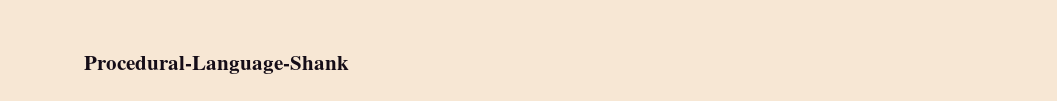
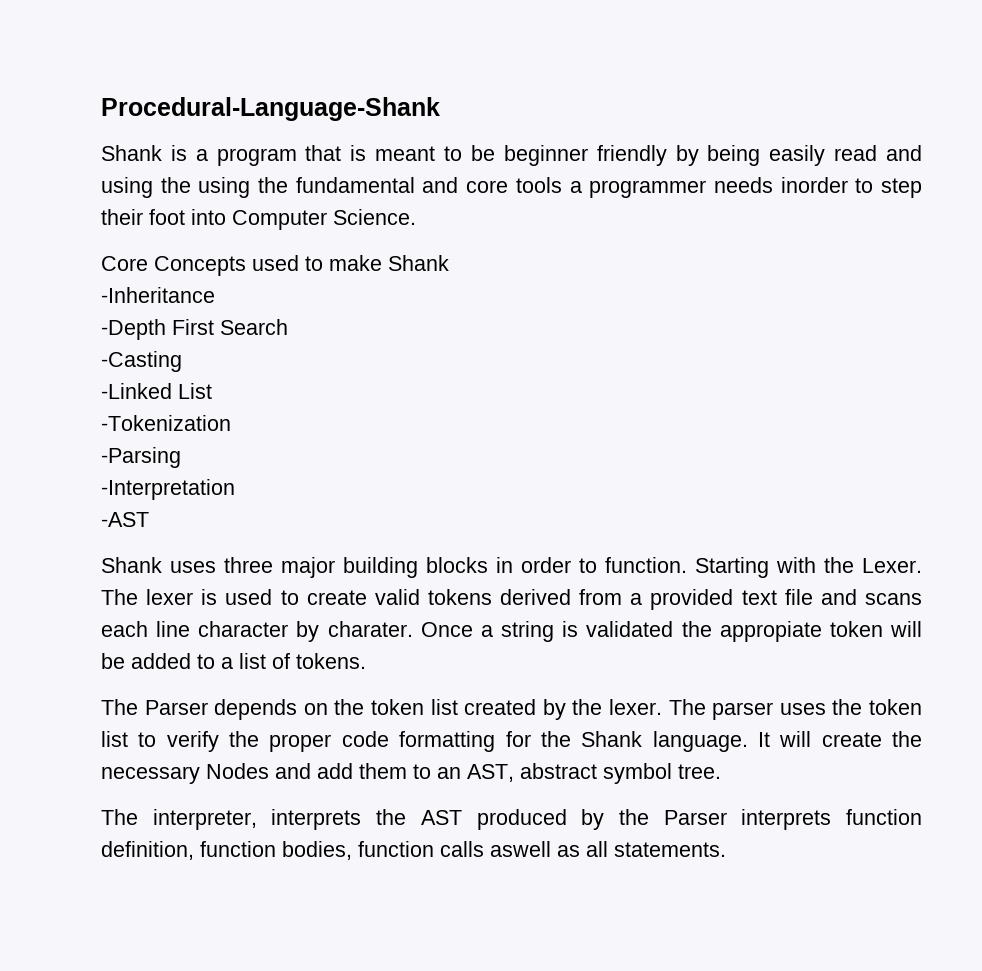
+ Shank is a program that is meant to be beginner friendly by being easily read and using the using the fundamental and core tools a programmer needs inorder to step their foot into Computer Science.
+ Core Concepts used to make Shank
+ -Inheritance
+ -Depth First Search
+ -Casting
+ -Linked List
+ -Tokenization
+ -Parsing
+ -Interpretation
+ -AST
+ Shank uses three major building blocks in order to function. Starting with the Lexer. The lexer is used to create valid tokens derived from a provided text file and scans each line character by charater. Once a string is validated the appropiate token will be added to a list of tokens.
+ The Parser depends on the token list created by the lexer. The parser uses the token list to verify the proper code formatting for the Shank language. It will create the necessary Nodes and add them to an AST, abstract symbol tree.
+ The interpreter, interprets the AST produced by the Parser interprets function definition, function bodies, function calls aswell as all statements.

